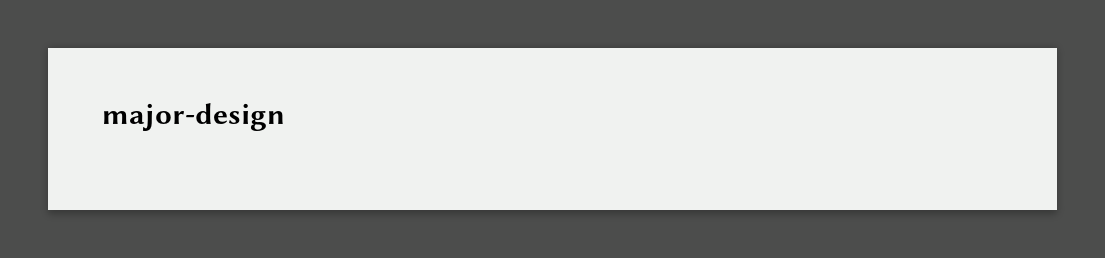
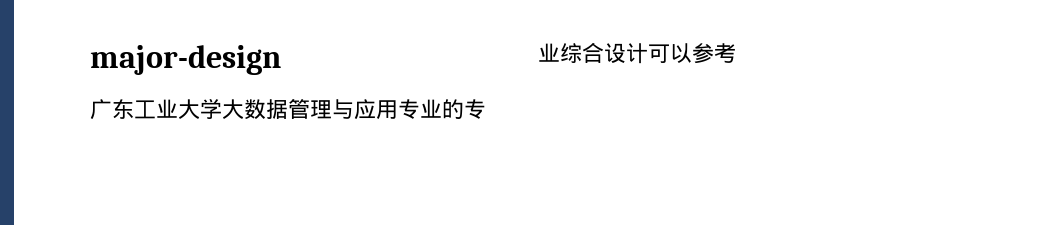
+ 广东工业大学大数据管理与应用专业的专业综合设计可以参考

